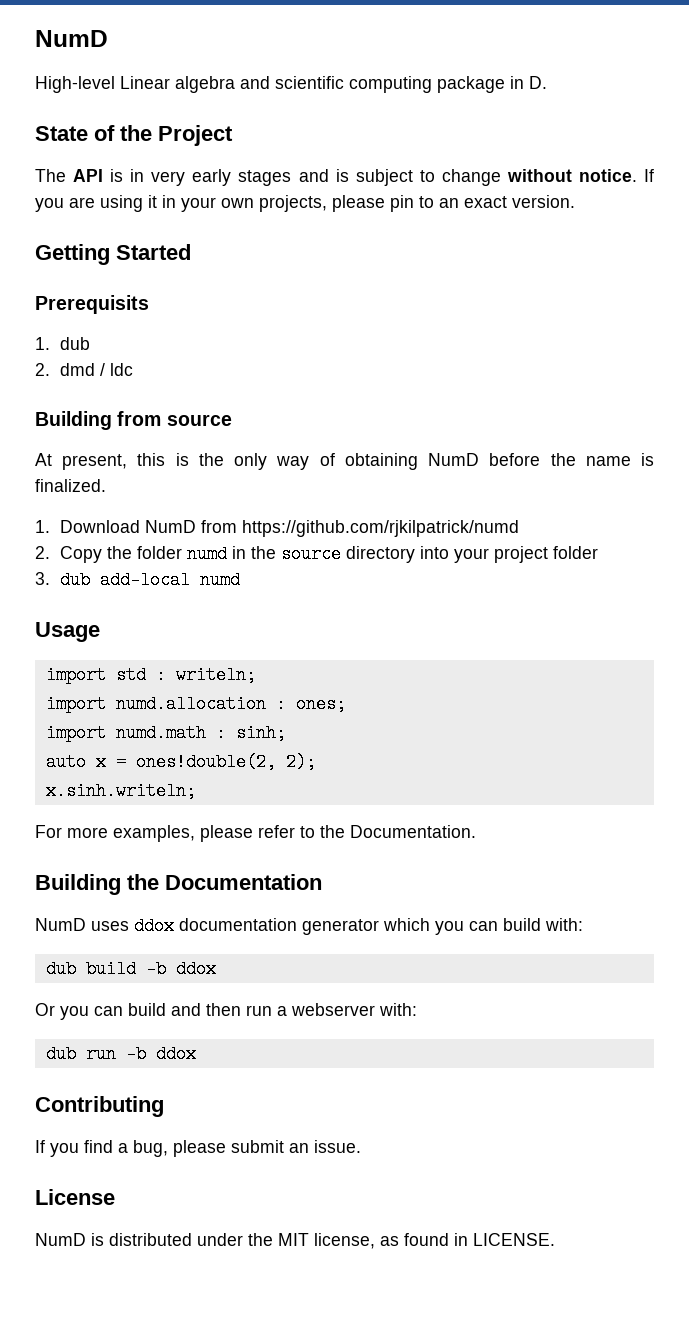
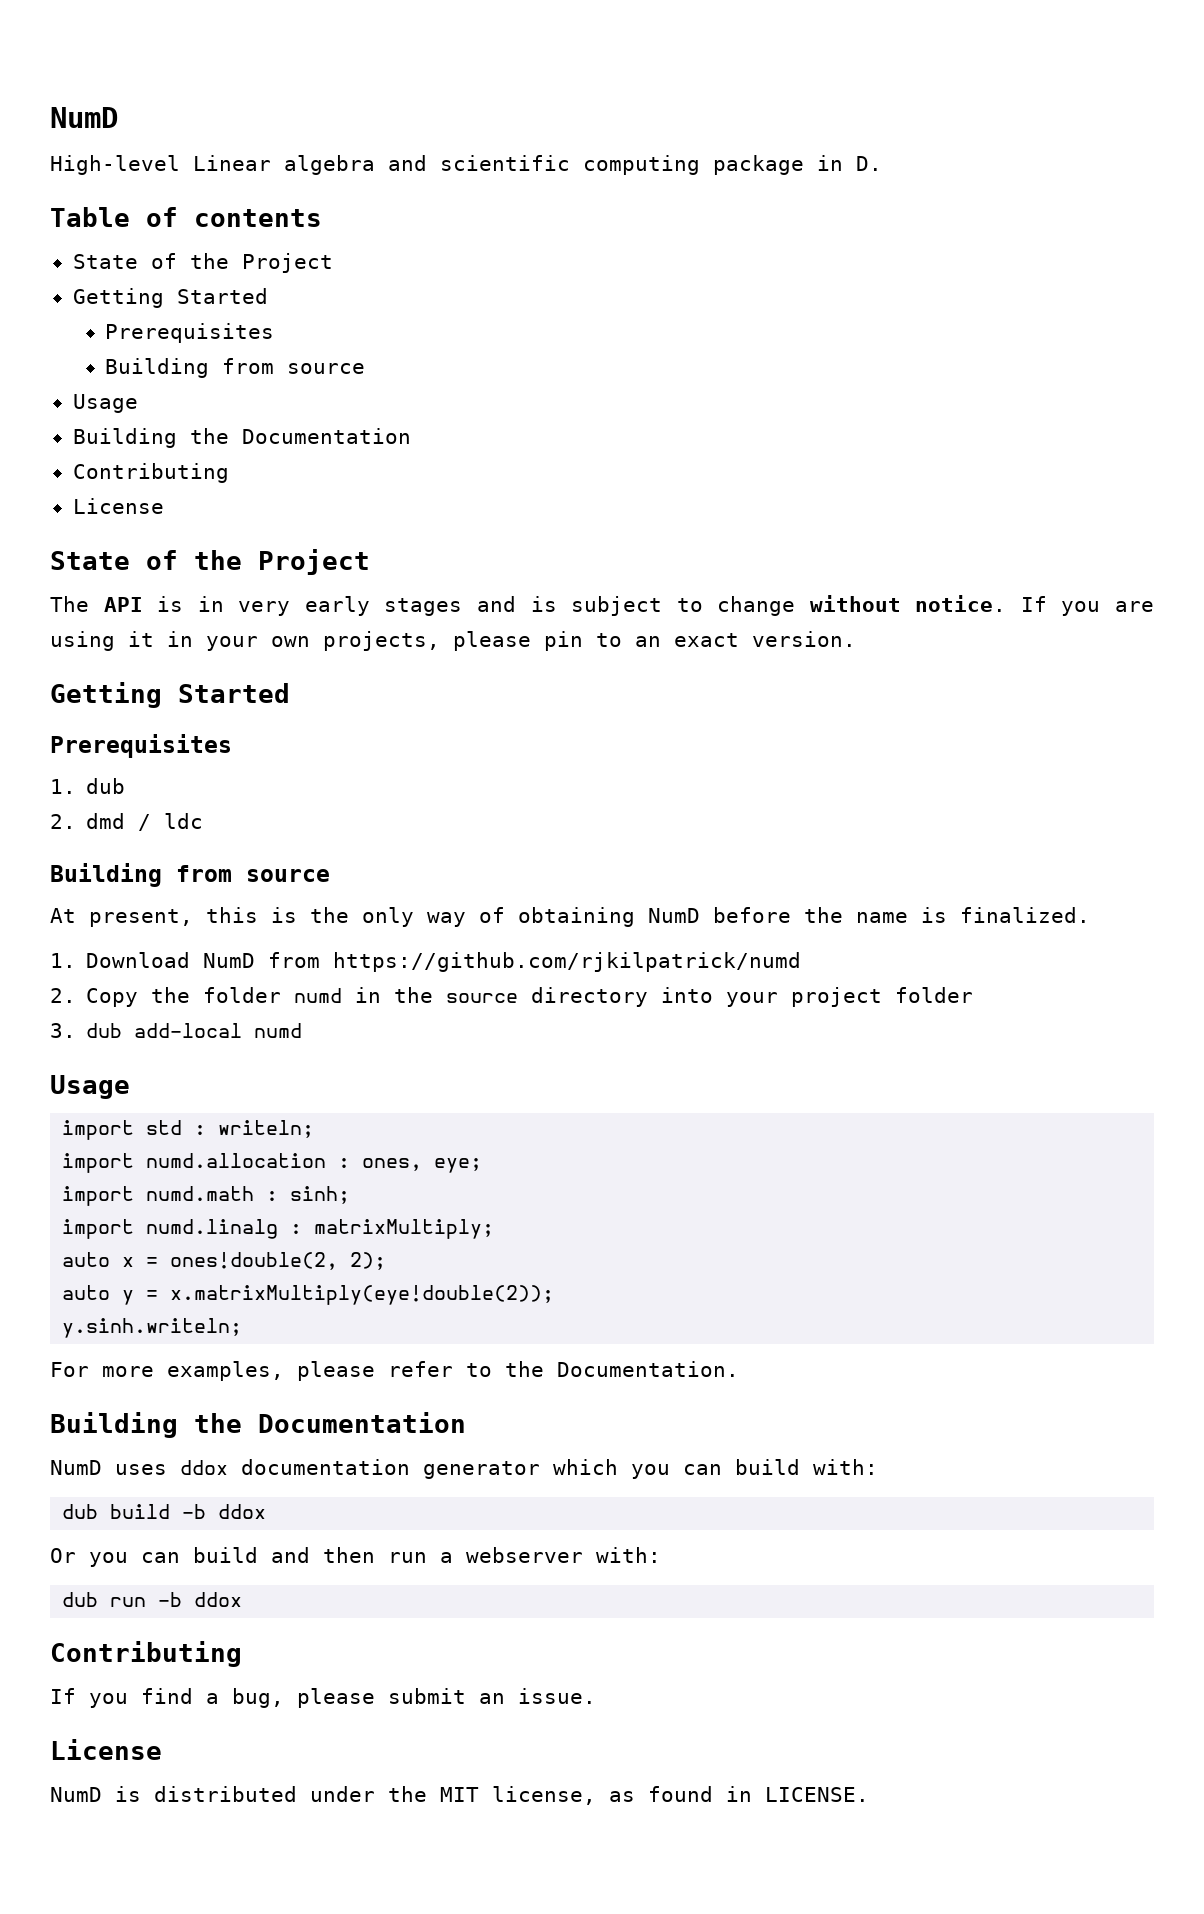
+ Table of contents
+ State of the Project
+ Getting Started
+ Prerequisites
+ Building from source
+ Usage
+ Building the Documentation
+ Contributing
+ License
  If you are using it in your own projects, please pin to an exact version.
  Getting Started
- Prerequisits
+ Prerequisites
- import numd.allocation : ones;
+ import numd.allocation : ones, eye;
+ import numd.linalg : matrixMultiply;
- x.sinh.writeln;
+ auto y = x.matrixMultiply(eye!double(2));
+ y.sinh.writeln;

